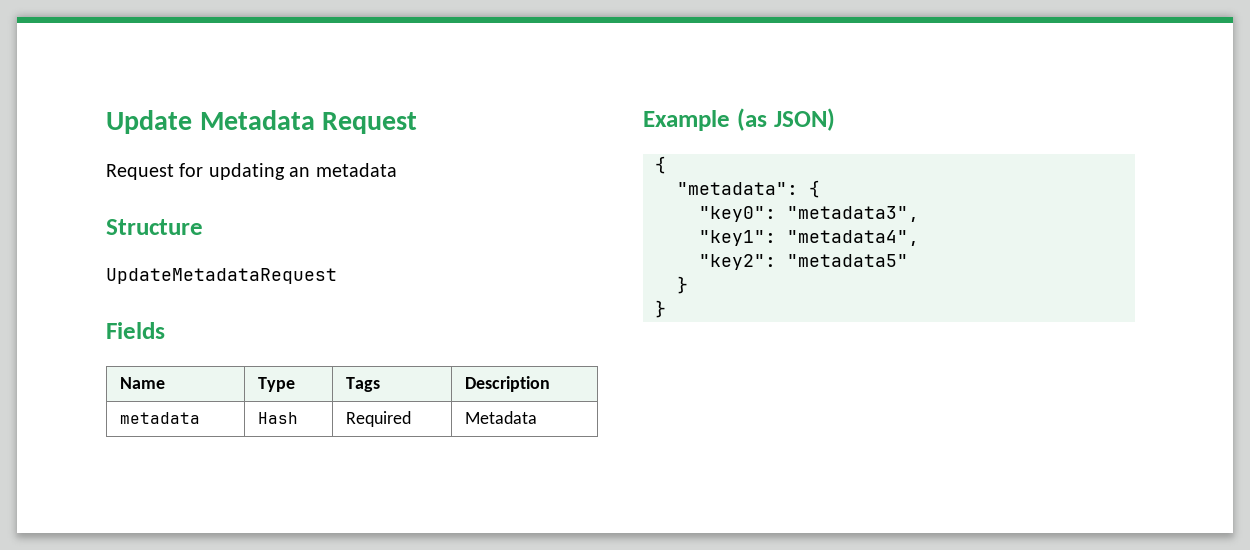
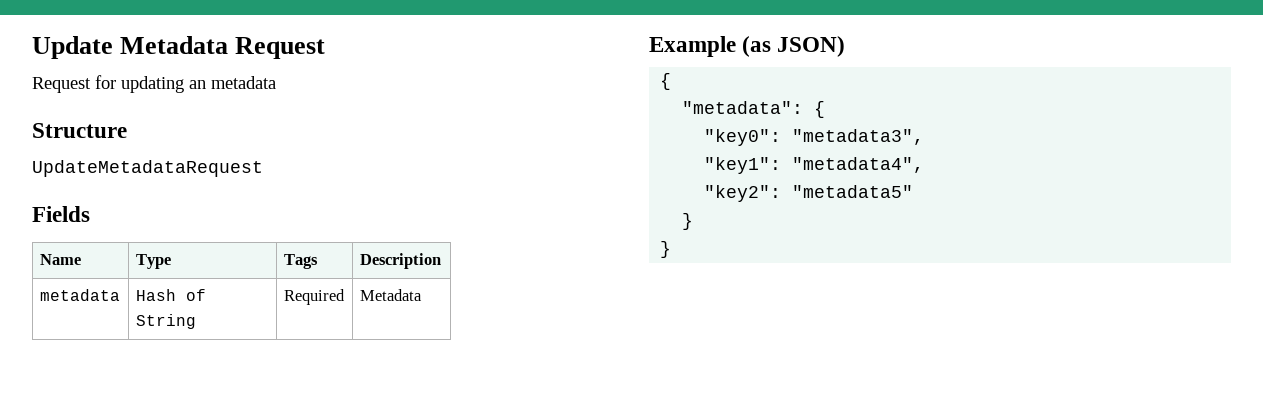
- metadata | Hash | Required | Metadata
+ metadata | Hash of String | Required | Metadata

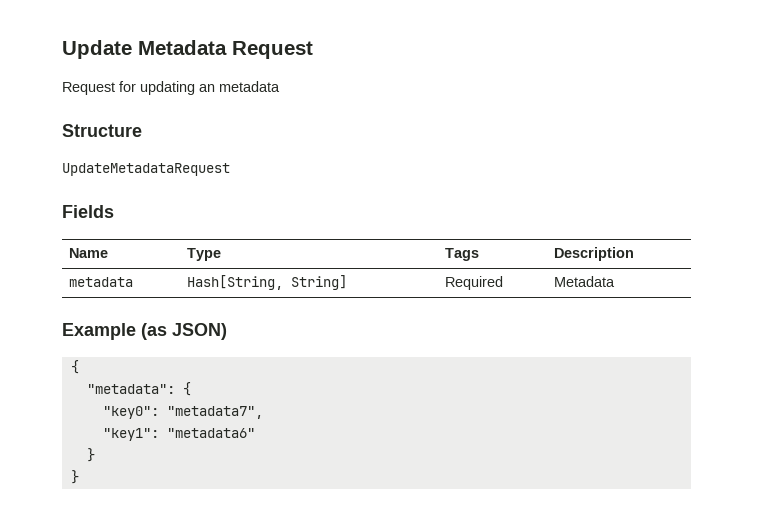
- metadata | Hash of String | Required | Metadata
+ metadata | Hash[String, String] | Required | Metadata
- "key0": "metadata3",
+ "key0": "metadata7",
- "key1": "metadata4",
- "key2": "metadata5"
+ "key1": "metadata6"

